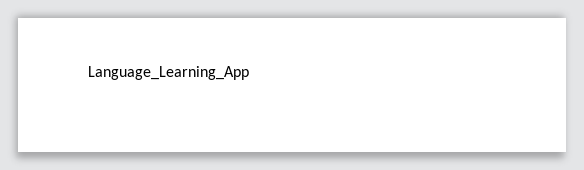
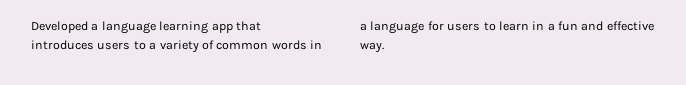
- Language_Learning_App
+ Developed a language learning app that introduces users to a variety of common words in a language for users to learn in a fun and effective way.

